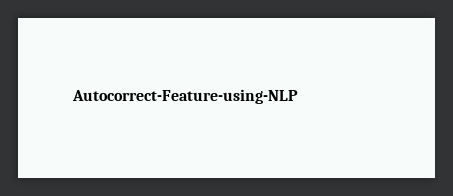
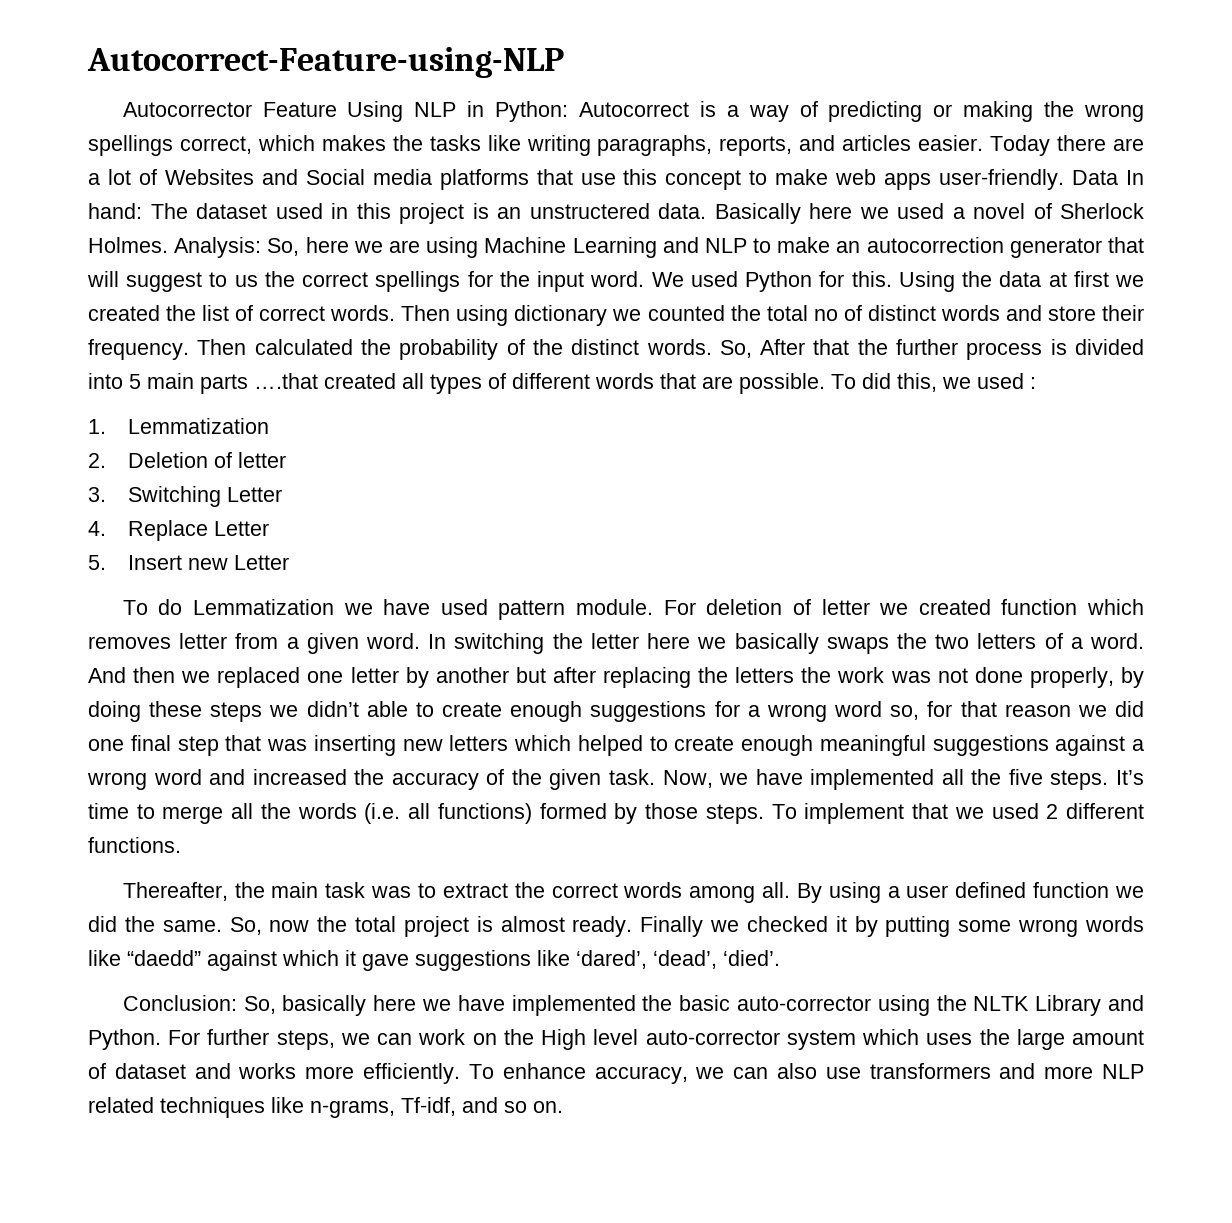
+ Autocorrector Feature Using NLP in Python: Autocorrect is a way of predicting or making the wrong spellings correct, which makes the tasks like writing paragraphs, reports, and articles easier. Today there are a lot of Websites and Social media platforms that use this concept to make web apps user-friendly. Data In hand: The dataset used in this project is an unstructered data. Basically here we used a novel of Sherlock Holmes. Analysis: So, here we are using Machine Learning and NLP to make an autocorrection generator that will suggest to us the correct spellings for the input word. We used Python for this. Using the data at first we created the list of correct words. Then using dictionary we counted the total no of distinct words and store their frequency. Then calculated the probability of the distinct words. So, After that the further process is divided into 5 main parts ….that created all types of different words that are possible. To did this, we used :
+ 1. Lemmatization
+ 2. Deletion of letter
+ 3. Switching Letter
+ 4. Replace Letter
+ 5. Insert new Letter
+ To do Lemmatization we have used pattern module. For deletion of letter we created function which removes letter from a given word. In switching the letter here we basically swaps the two letters of a word. And then we replaced one letter by another but after replacing the letters the work was not done properly, by doing these steps we didn’t able to create enough suggestions for a wrong word so, for that reason we did one final step that was inserting new letters which helped to create enough meaningful suggestions against a wrong word and increased the accuracy of the given task. Now, we have implemented all the five steps. It’s time to merge all the words (i.e. all functions) formed by those steps. To implement that we used 2 different functions.
+ Thereafter, the main task was to extract the correct words among all. By using a user defined function we did the same. So, now the total project is almost ready. Finally we checked it by putting some wrong words like “daedd” against which it gave suggestions like ‘dared’, ‘dead’, ‘died’.
+ Conclusion: So, basically here we have implemented the basic auto-corrector using the NLTK Library and Python. For further steps, we can work on the High level auto-corrector system which uses the large amount of dataset and works more efficiently. To enhance accuracy, we can also use transformers and more NLP related techniques like n-grams, Tf-idf, and so on.

